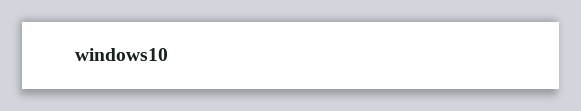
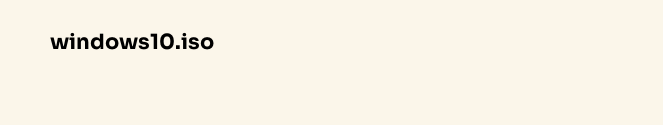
- windows10
+ windows10.iso

